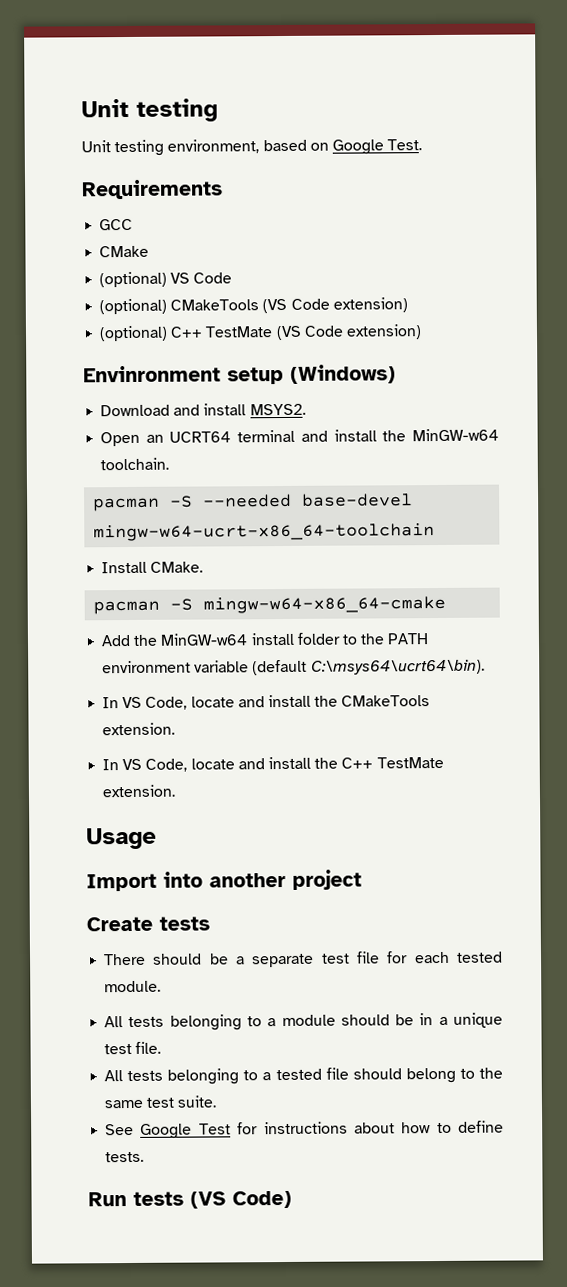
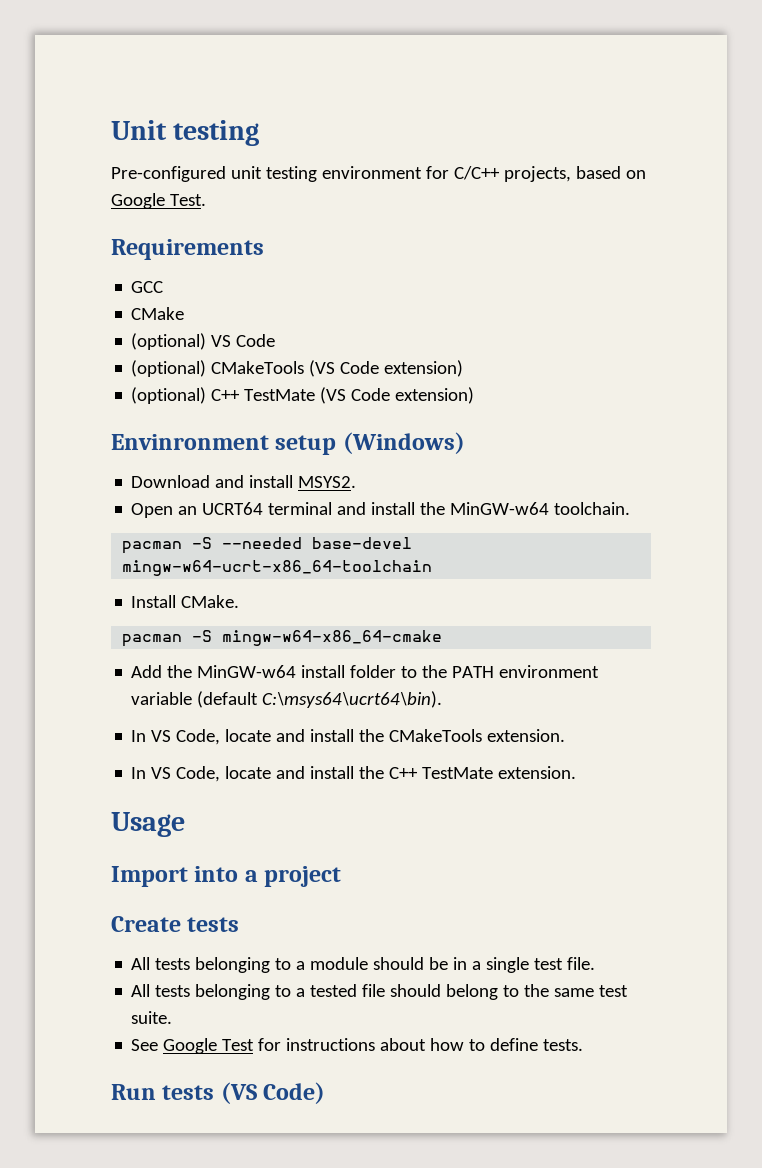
- Unit testing environment, based on Google Test.
+ Pre-configured unit testing environment for C/C++ projects, based on Google Test.
- Import into another project
+ Import into a project
- There should be a separate test file for each tested module.
- All tests belonging to a module should be in a unique test file.
+ All tests belonging to a module should be in a single test file.

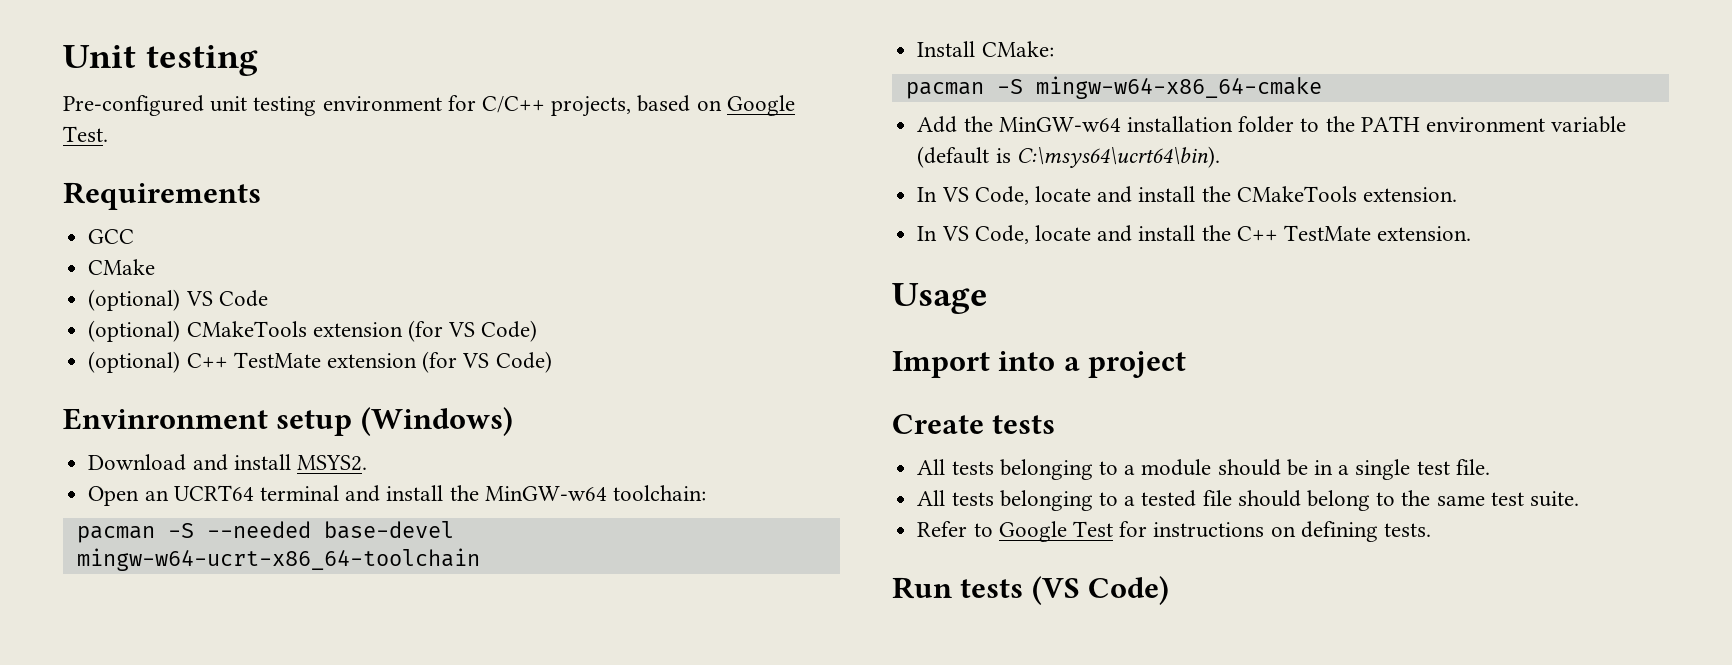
- (optional) CMakeTools (VS Code extension)
+ (optional) CMakeTools extension (for VS Code)
- (optional) C++ TestMate (VS Code extension)
+ (optional) C++ TestMate extension (for VS Code)
- Open an UCRT64 terminal and install the MinGW-w64 toolchain.
+ Open an UCRT64 terminal and install the MinGW-w64 toolchain:
- Install CMake.
+ Install CMake:
- Add the MinGW-w64 install folder to the PATH environment variable (default C:\msys64\ucrt64\bin).
+ Add the MinGW-w64 installation folder to the PATH environment variable (default is C:\msys64\ucrt64\bin).
- See Google Test for instructions about how to define tests.
+ Refer to Google Test for instructions on defining tests.

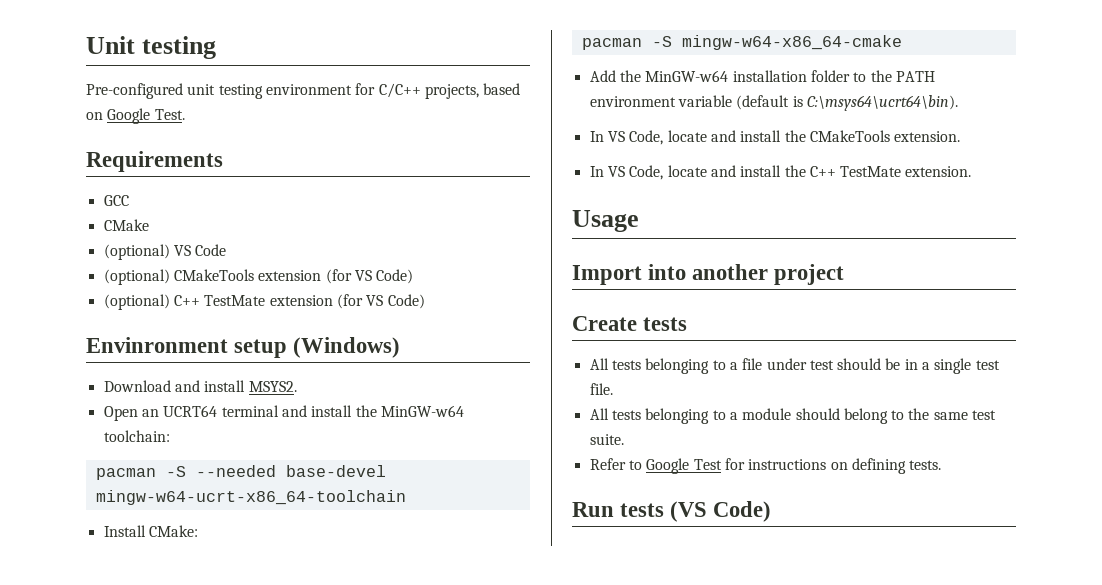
- Import into a project
+ Import into another project
- All tests belonging to a module should be in a single test file.
+ All tests belonging to a file under test should be in a single test file.
- All tests belonging to a tested file should belong to the same test suite.
+ All tests belonging to a module should belong to the same test suite.

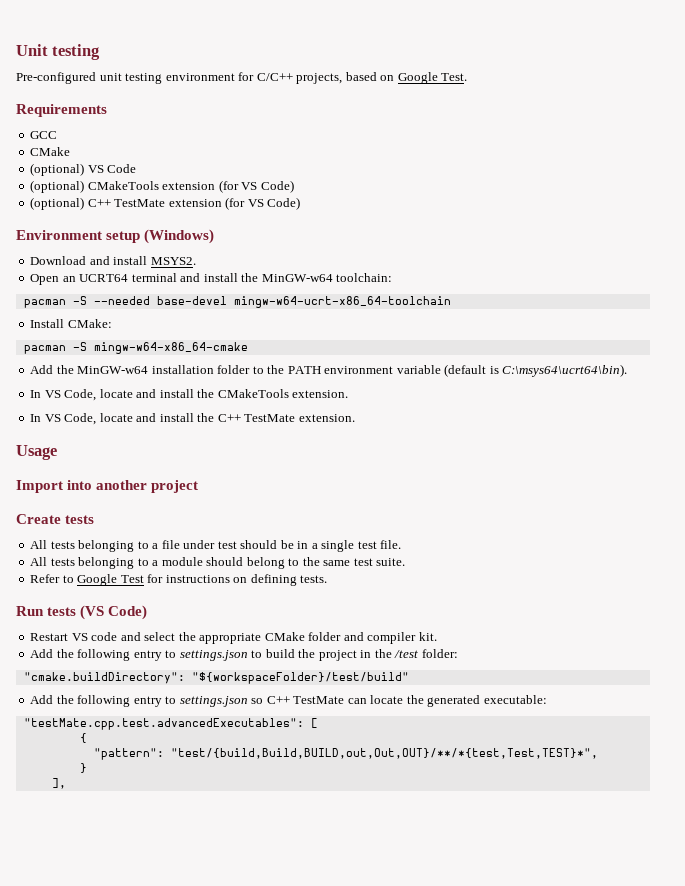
- Envinronment setup (Windows)
+ Environment setup (Windows)
+ Restart VS code and select the appropriate CMake folder and compiler kit.
+ Add the following entry to settings.json to build the project in the /test folder:
+ "cmake.buildDirectory": "${workspaceFolder}/test/build"
+ Add the following entry to settings.json so C++ TestMate can locate the generated executable:
+ "testMate.cpp.test.advancedExecutables": [
+ {
+ "pattern": "test/{build,Build,BUILD,out,Out,OUT}/**/*{test,Test,TEST}*",
+ }
+ ],

